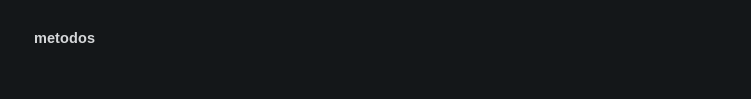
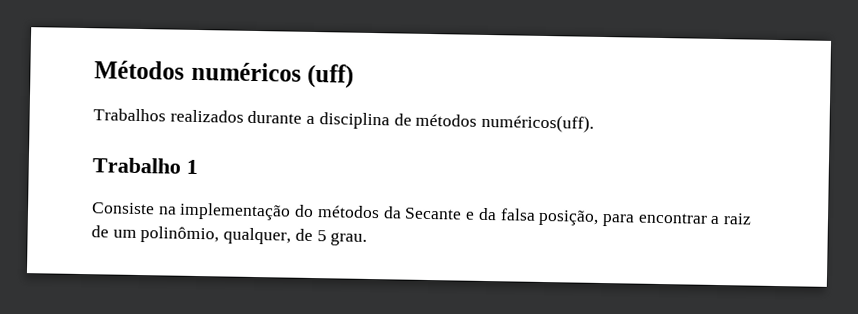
- metodos
+ Métodos numéricos (uff)
+ Trabalhos realizados durante a disciplina de métodos numéricos(uff).
+ Trabalho 1
+ Consiste na implementação do métodos da Secante e da falsa posição, para encontrar a raiz de um polinômio, qualquer, de 5 grau.

